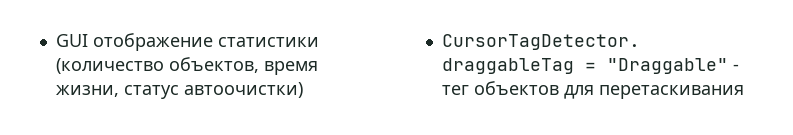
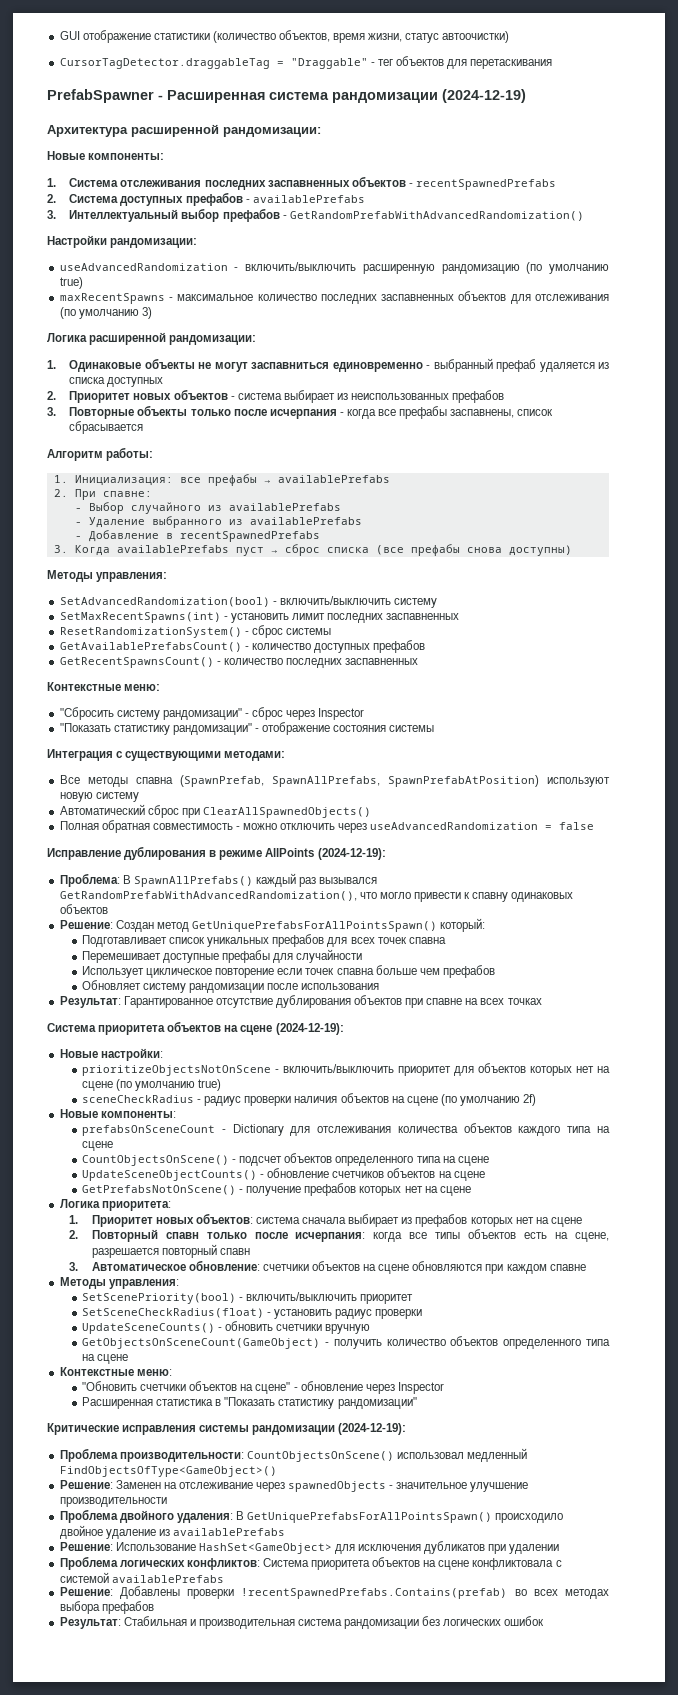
+ PrefabSpawner - Расширенная система рандомизации (2024-12-19)
+ Архитектура расширенной рандомизации:
+ Новые компоненты:
+ 1. Система отслеживания последних заспавненных объектов - recentSpawnedPrefabs
+ 2. Система доступных префабов - availablePrefabs
+ 3. Интеллектуальный выбор префабов - GetRandomPrefabWithAdvancedRandomization()
+ Настройки рандомизации:
+ useAdvancedRandomization - включить/выключить расширенную рандомизацию (по умолчанию true)
+ maxRecentSpawns - максимальное количество последних заспавненных объектов для отслеживания (по умолчанию 3)
+ Логика расширенной рандомизации:
+ 1. Одинаковые объекты не могут заспавниться единовременно - выбранный префаб удаляется из списка доступных
+ 2. Приоритет новых объектов - система выбирает из неиспользованных префабов
+ 3. Повторные объекты только после исчерпания - когда все префабы заспавнены, список сбрасывается
+ Алгоритм работы:
+ 1. Инициализация: все префабы → availablePrefabs
+ 2. При спавне:
+ - Выбор случайного из availablePrefabs
+ - Удаление выбранного из availablePrefabs
+ - Добавление в recentSpawnedPrefabs
+ 3. Когда availablePrefabs пуст → сброс списка (все префабы снова доступны)
+ Методы управления:
+ SetAdvancedRandomization(bool) - включить/выключить систему
+ SetMaxRecentSpawns(int) - установить лимит последних заспавненных
+ ResetRandomizationSystem() - сброс системы
+ GetAvailablePrefabsCount() - количество доступных префабов
+ GetRecentSpawnsCount() - количество последних заспавненных
+ Контекстные меню:
+ "Сбросить систему рандомизации" - сброс через Inspector
+ "Показать статистику рандомизации" - отображение состояния системы
+ Интеграция с существующими методами:
+ Все методы спавна (SpawnPrefab, SpawnAllPrefabs, SpawnPrefabAtPosition) используют новую систему
+ Автоматический сброс при ClearAllSpawnedObjects()
+ Полная обратная совместимость - можно отключить через useAdvancedRandomization = false
+ Исправление дублирования в режиме AllPoints (2024-12-19):
+ Проблема: В SpawnAllPrefabs() каждый раз вызывался GetRandomPrefabWithAdvancedRandomization(), что могло привести к спавну одинаковых объектов
+ Решение: Создан метод GetUniquePrefabsForAllPointsSpawn() который:
+ Подготавливает список уникальных префабов для всех точек спавна
+ Перемешивает доступные префабы для случайности
+ Использует циклическое повторение если точек спавна больше чем префабов
+ Обновляет систему рандомизации после использования
+ Результат: Гарантированное отсутствие дублирования объектов при спавне на всех точках
+ Система приоритета объектов на сцене (2024-12-19):
+ Новые настройки:
+ prioritizeObjectsNotOnScene - включить/выключить приоритет для объектов которых нет на сцене (по умолчанию true)
+ sceneCheckRadius - радиус проверки наличия объектов на сцене (по умолчанию 2f)
+ Новые компоненты:
+ prefabsOnSceneCount - Dictionary для отслеживания количества объектов каждого типа на сцене
+ CountObjectsOnScene() - подсчет объектов определенного типа на сцене
+ UpdateSceneObjectCounts() - обновление счетчиков объектов на сцене
+ GetPrefabsNotOnScene() - получение префабов которых нет на сцене
+ Логика приоритета:
+ 1. Приоритет новых объектов: система сначала выбирает из префабов которых нет на сцене
+ 2. Повторный спавн только после исчерпания: когда все типы объектов есть на сцене, разрешается повторный спавн
+ 3. Автоматическое обновление: счетчики объектов на сцене обновляются при каждом спавне
+ Методы управления:
+ SetScenePriority(bool) - включить/выключить приоритет
+ SetSceneCheckRadius(float) - установить радиус проверки
+ UpdateSceneCounts() - обновить счетчики вручную
+ GetObjectsOnSceneCount(GameObject) - получить количество объектов определенного типа на сцене
+ Контекстные меню:
+ "Обновить счетчики объектов на сцене" - обновление через Inspector
+ Расширенная статистика в "Показать статистику рандомизации"
+ Критические исправления системы рандомизации (2024-12-19):
+ Проблема производительности: CountObjectsOnScene() использовал медленный FindObjectsOfType<GameObject>()
+ Решение: Заменен на отслеживание через spawnedObjects - значительное улучшение производительности
+ Проблема двойного удаления: В GetUniquePrefabsForAllPointsSpawn() происходило двойное удаление из availablePrefabs
+ Решение: Использование HashSet<GameObject> для исключения дубликатов при удалении
+ Проблема логических конфликтов: Система приоритета объектов на сцене конфликтовала с системой availablePrefabs
+ Решение: Добавлены проверки !recentSpawnedPrefabs.Contains(prefab) во всех методах выбора префабов
+ Результат: Стабильная и производительная система рандомизации без логических ошибок

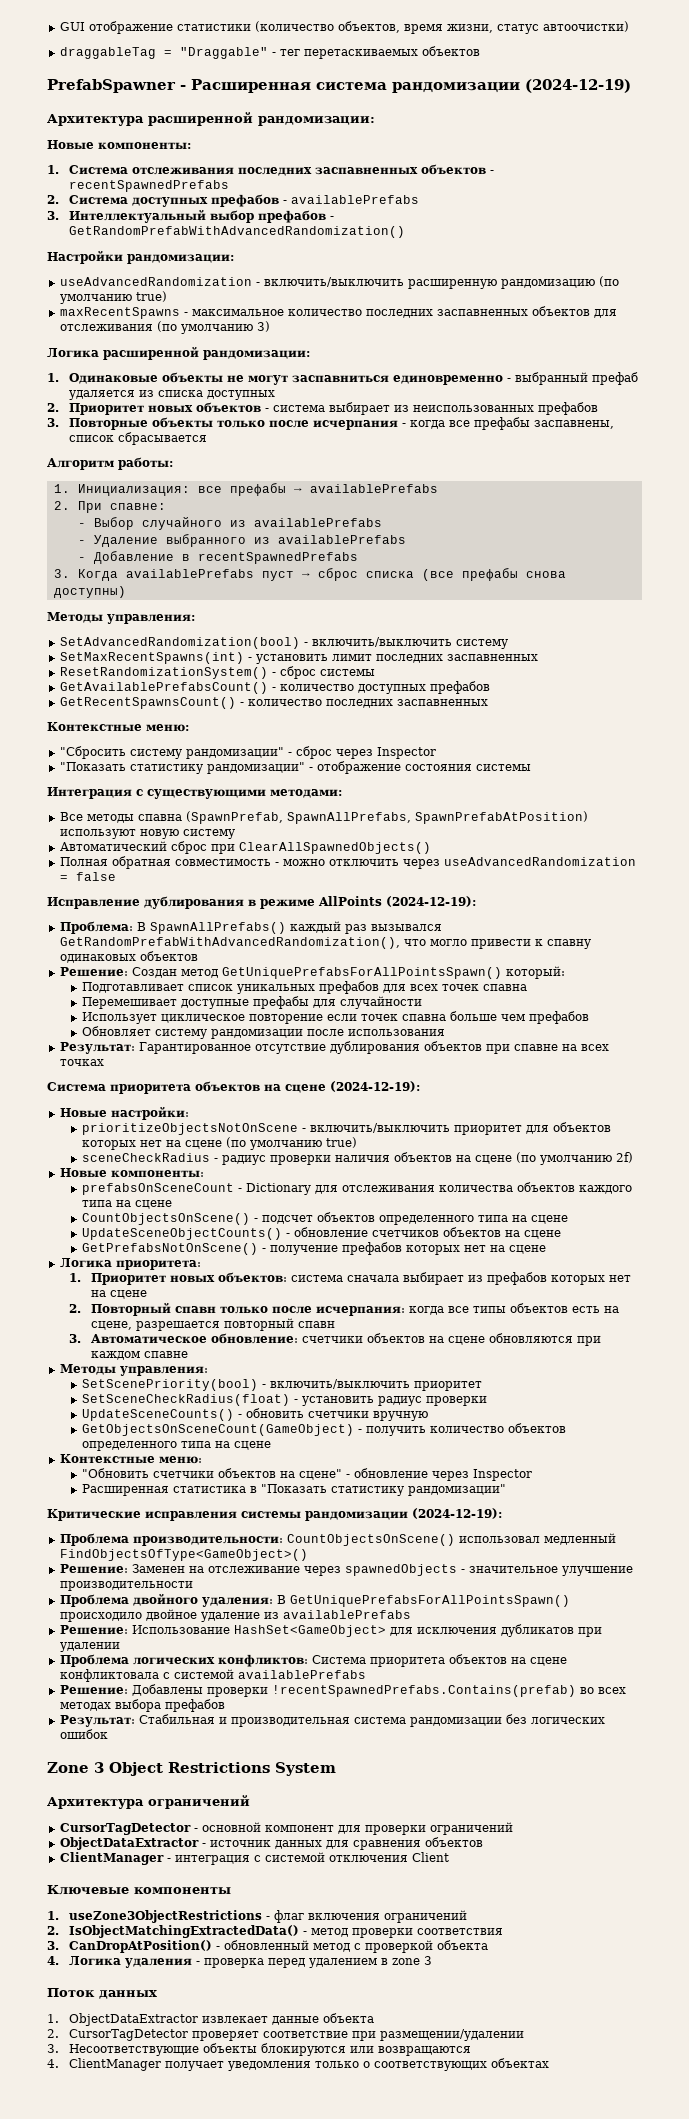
- CursorTagDetector.draggableTag = "Draggable" - тег объектов для перетаскивания
+ draggableTag = "Draggable" - тег перетаскиваемых объектов
+ Zone 3 Object Restrictions System
+ Архитектура ограничений
+ CursorTagDetector - основной компонент для проверки ограничений
+ ObjectDataExtractor - источник данных для сравнения объектов
+ ClientManager - интеграция с системой отключения Client
+ Ключевые компоненты
+ 1. useZone3ObjectRestrictions - флаг включения ограничений
+ 2. IsObjectMatchingExtractedData() - метод проверки соответствия
+ 3. CanDropAtPosition() - обновленный метод с проверкой объекта
+ 4. Логика удаления - проверка перед удалением в zone 3
+ Поток данных
+ 1. ObjectDataExtractor извлекает данные объекта
+ 2. CursorTagDetector проверяет соответствие при размещении/удалении
+ 3. Несоответствующие объекты блокируются или возвращаются
+ 4. ClientManager получает уведомления только о соответствующих объектах

